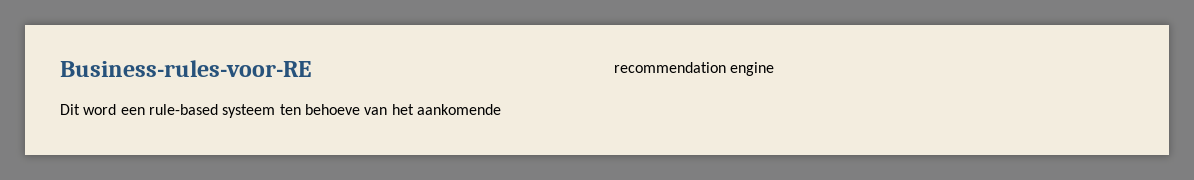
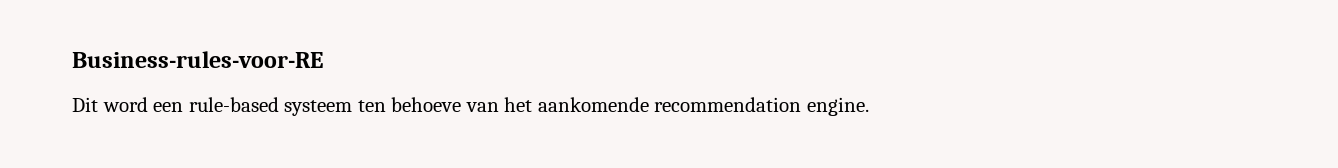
- Dit word een rule-based systeem ten behoeve van het aankomende recommendation engine
+ Dit word een rule-based systeem ten behoeve van het aankomende recommendation engine.

